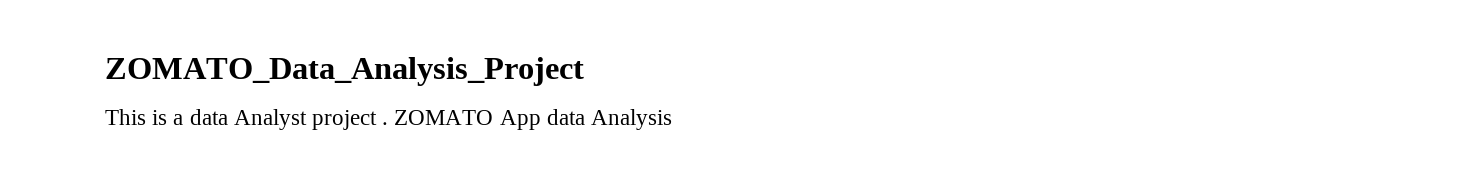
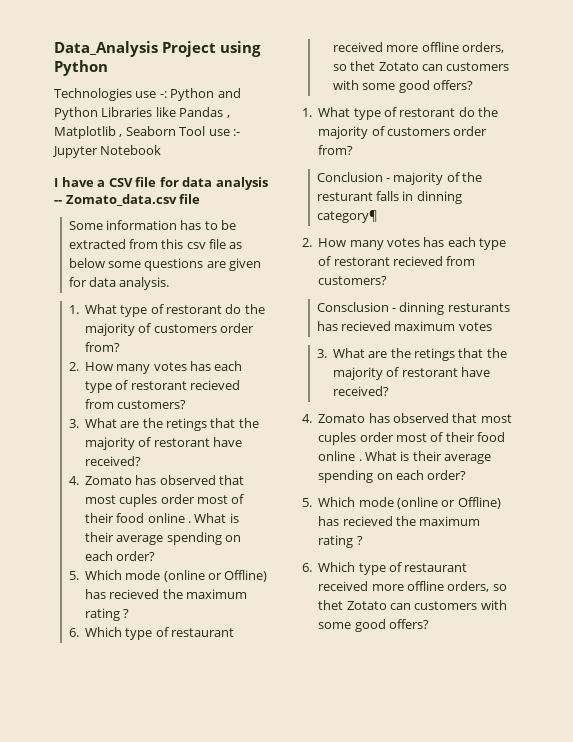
- ZOMATO_Data_Analysis_Project
- This is a data Analyst project . ZOMATO App data Analysis
+ Data_Analysis Project using Python
+ Technologies use -: Python and Python Libraries like Pandas , Matplotlib , Seaborn Tool use :- Jupyter Notebook
+ I have a CSV file for data analysis -- Zomato_data.csv file
+ Some information has to be extracted from this csv file as below some questions are given for data analysis.
+ 1. What type of restorant do the majority of customers order from?
+ 2. How many votes has each type of restorant recieved from customers?
+ 3. What are the retings that the majority of restorant have received?
+ 4. Zomato has observed that most cuples order most of their food online . What is their average spending on each order?
+ 5. Which mode (online or Offline) has recieved the maximum rating ?
+ 6. Which type of restaurant received more offline orders, so thet Zotato can customers with some good offers?
+ 1. What type of restorant do the majority of customers order from?
+ Conclusion - majority of the resturant falls in dinning category¶
+ 2. How many votes has each type of restorant recieved from customers?
+ Consclusion - dinning resturants has recieved maximum votes
+ 3. What are the retings that the majority of restorant have received?
+ 4. Zomato has observed that most cuples order most of their food online . What is their average spending on each order?
+ 5. Which mode (online or Offline) has recieved the maximum rating ?
+ 6. Which type of restaurant received more offline orders, so thet Zotato can customers with some good offers?

